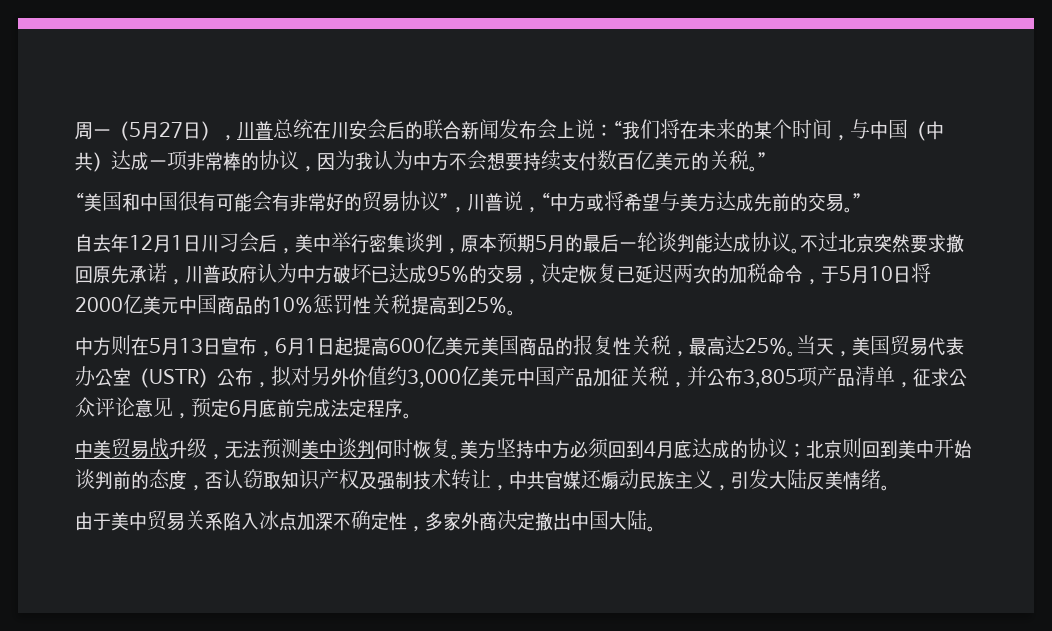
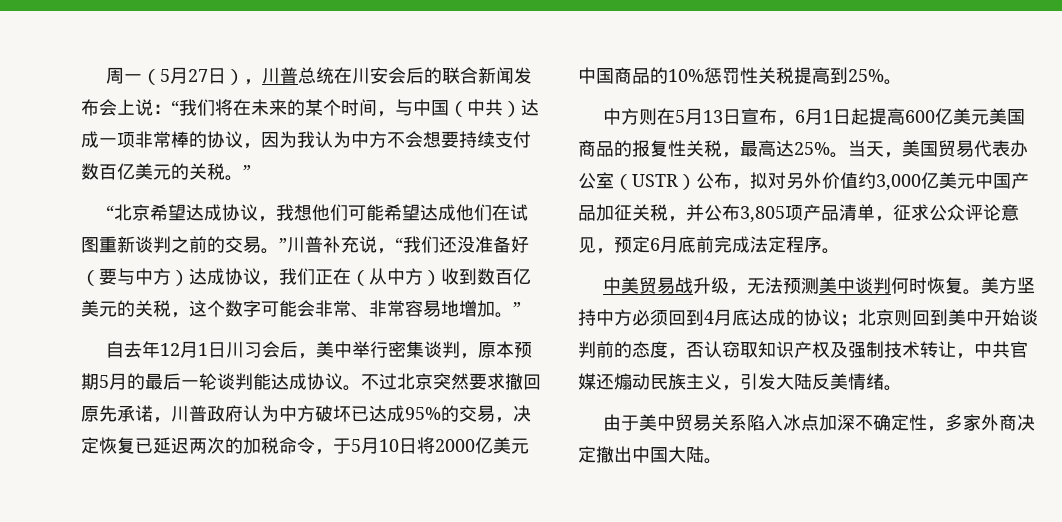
- “美国和中国很有可能会有非常好的贸易协议”，川普说，“中方或将希望与美方达成先前的交易。”
+ “北京希望达成协议，我想他们可能希望达成他们在试图重新谈判之前的交易。”川普补充说，“我们还没准备好（要与中方）达成协议，我们正在（从中方）收到数百亿美元的关税，这个数字可能会非常、非常容易地增加。”

